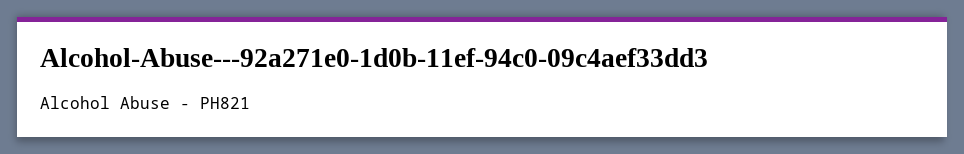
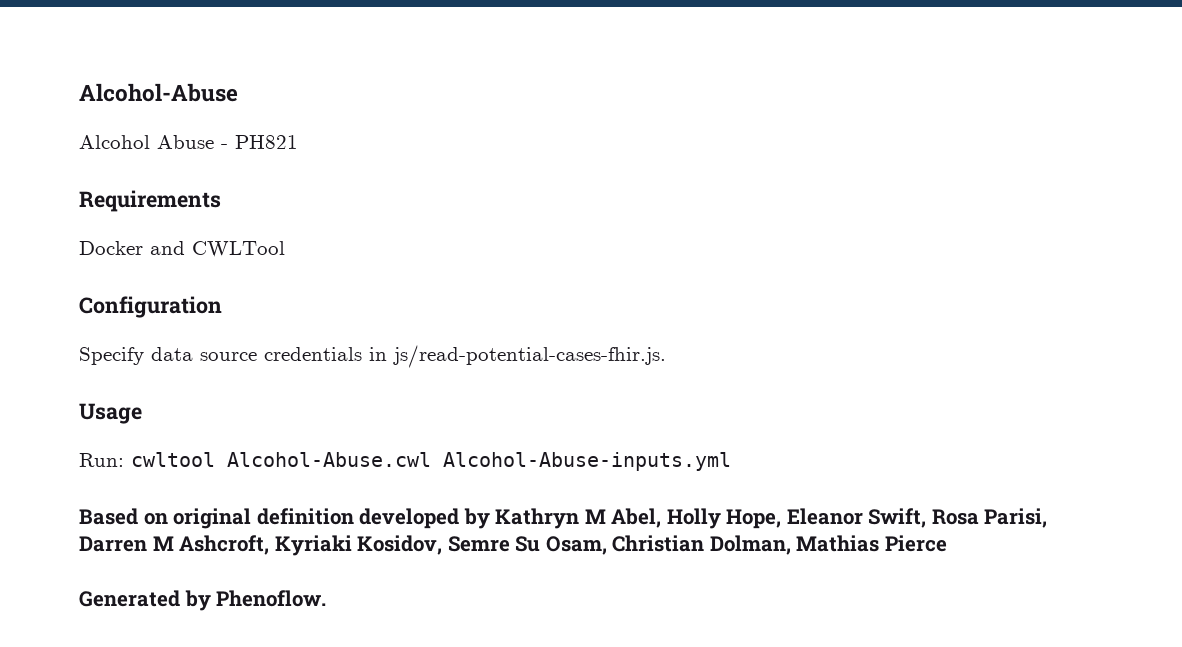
- Alcohol-Abuse---92a271e0-1d0b-11ef-94c0-09c4aef33dd3
+ Alcohol-Abuse
+ Requirements
+ Docker and CWLTool
+ Configuration
+ Specify data source credentials in js/read-potential-cases-fhir.js.
+ Usage
+ Run: cwltool Alcohol-Abuse.cwl Alcohol-Abuse-inputs.yml
+ Based on original definition developed by Kathryn M Abel, Holly Hope, Eleanor Swift, Rosa Parisi, Darren M Ashcroft, Kyriaki Kosidov, Semre Su Osam, Christian Dolman, Mathias Pierce
+ Generated by Phenoflow.

